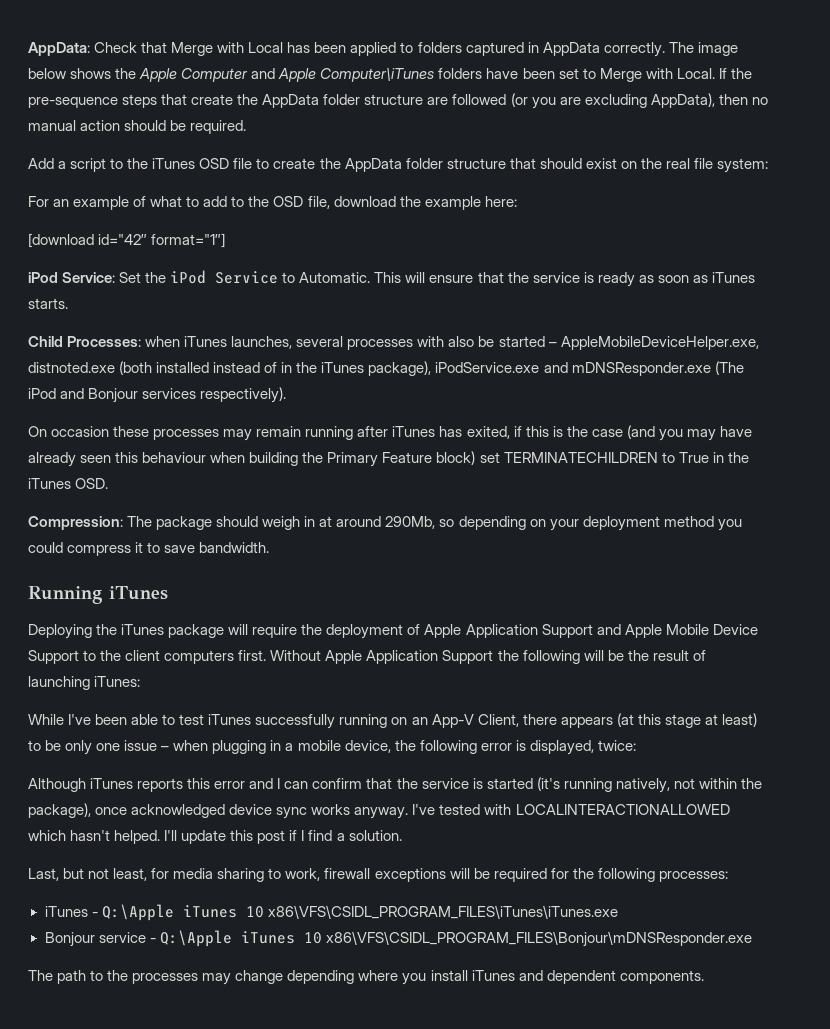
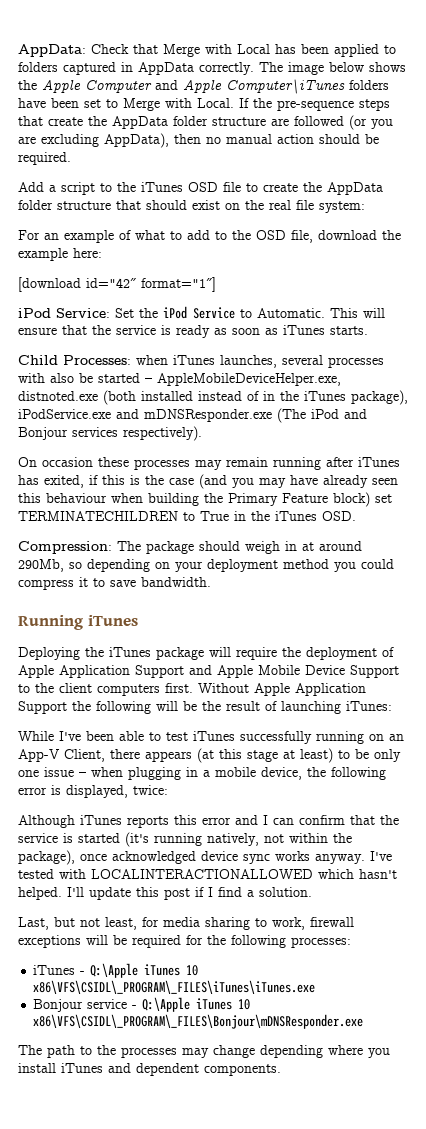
- iTunes - Q:\Apple iTunes 10 x86\VFS\CSIDL_PROGRAM_FILES\iTunes\iTunes.exe
+ iTunes - Q:\Apple iTunes 10 x86\VFS\CSIDL\_PROGRAM\_FILES\iTunes\iTunes.exe
- Bonjour service - Q:\Apple iTunes 10 x86\VFS\CSIDL_PROGRAM_FILES\Bonjour\mDNSResponder.exe
+ Bonjour service - Q:\Apple iTunes 10 x86\VFS\CSIDL\_PROGRAM\_FILES\Bonjour\mDNSResponder.exe

